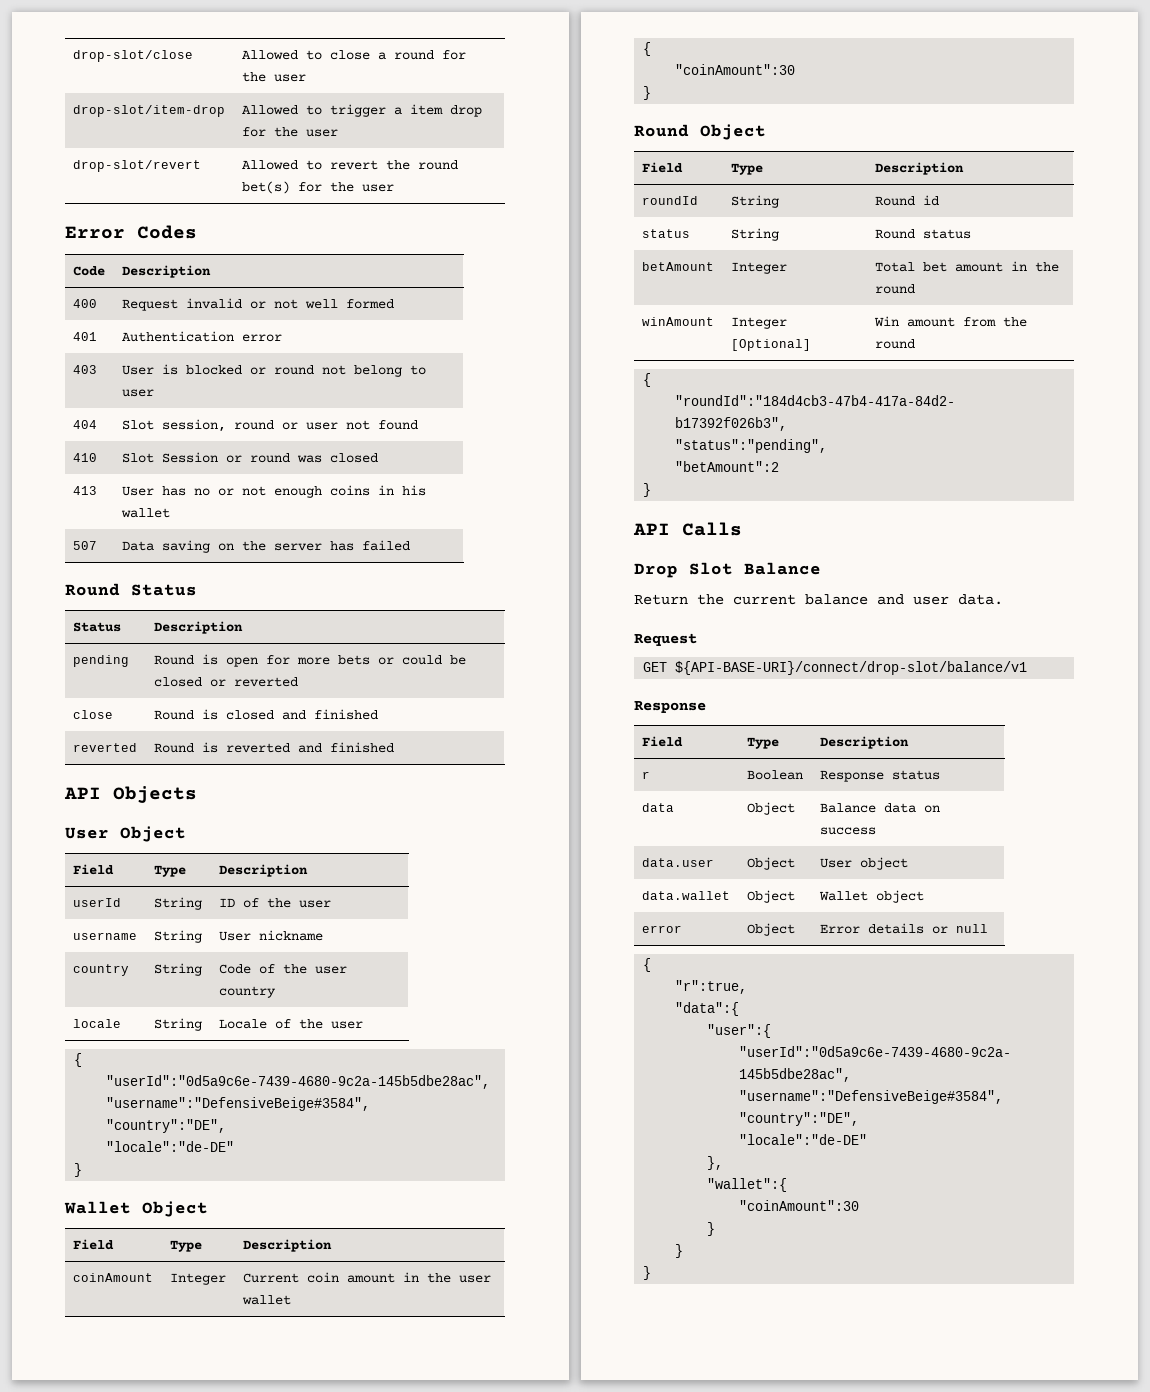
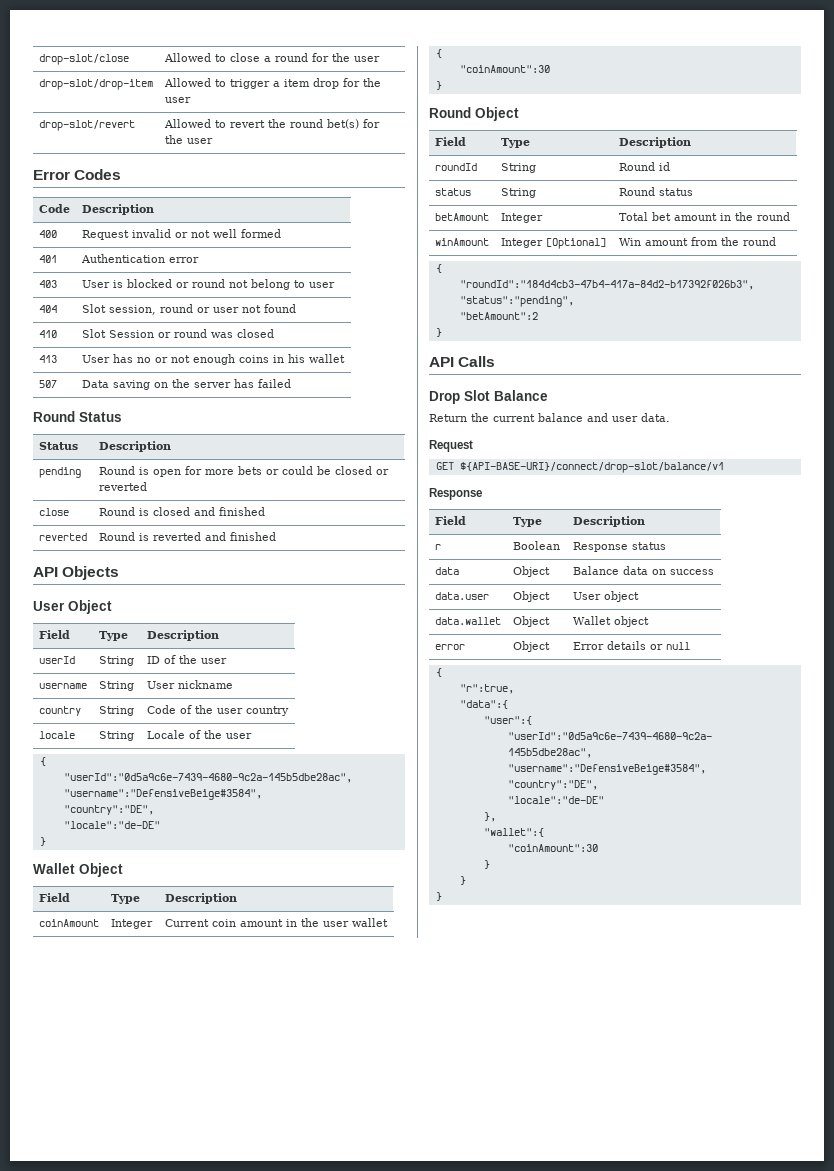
- drop-slot/item-drop | Allowed to trigger a item drop for the user
+ drop-slot/drop-item | Allowed to trigger a item drop for the user

